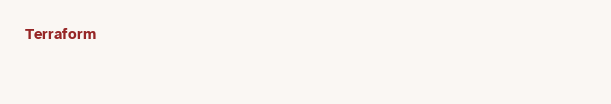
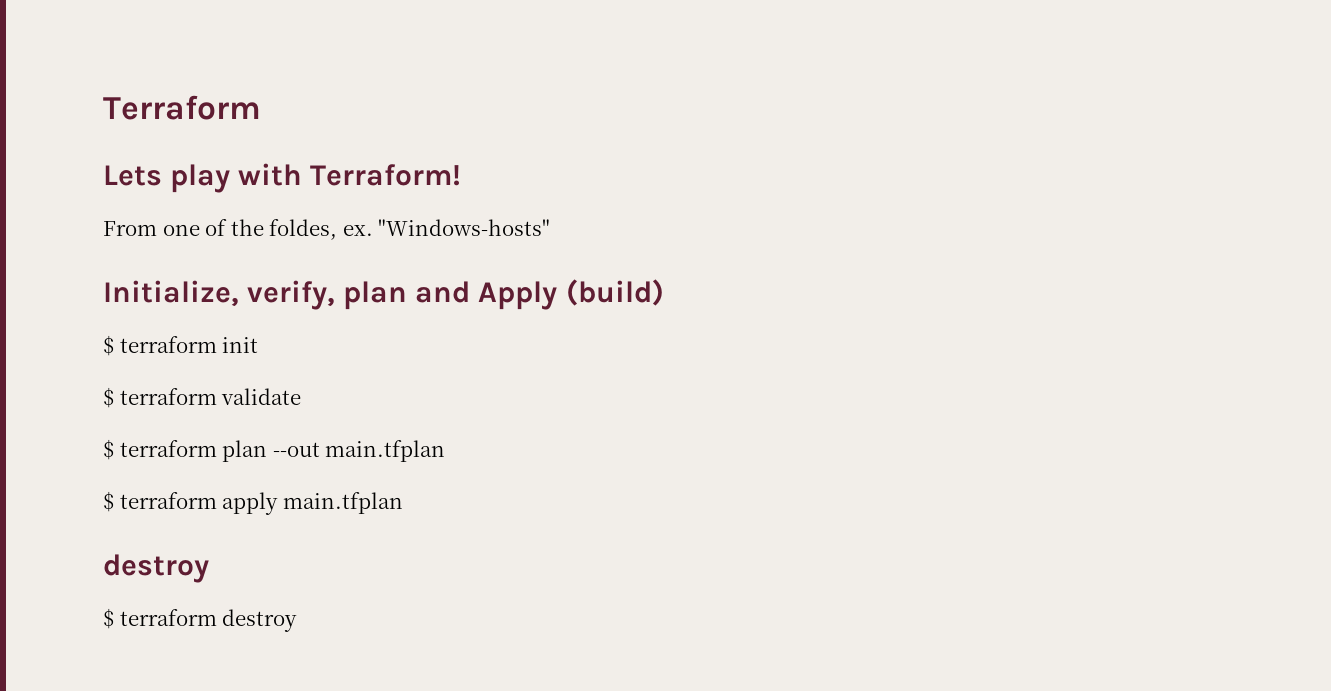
+ Lets play with Terraform!
+ From one of the foldes, ex. "Windows-hosts"
+ Initialize, verify, plan and Apply (build)
+ $ terraform init
+ $ terraform validate
+ $ terraform plan --out main.tfplan
+ $ terraform apply main.tfplan
+ destroy
+ $ terraform destroy

